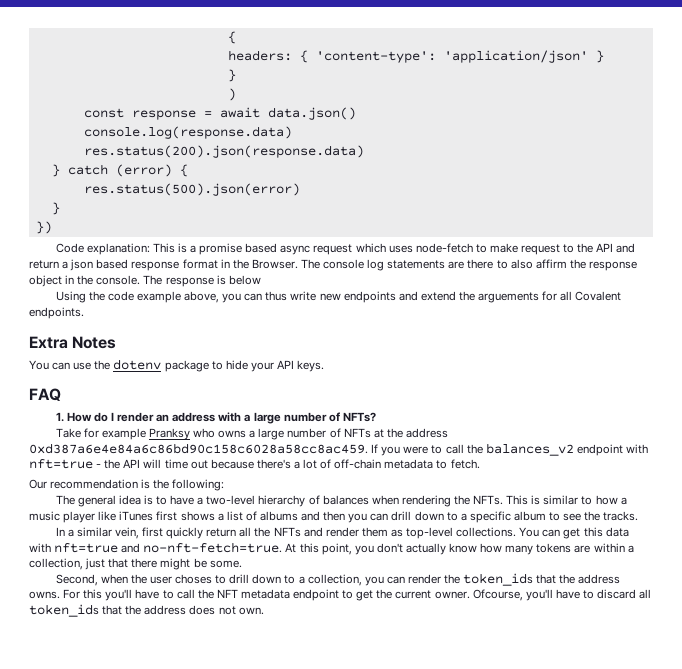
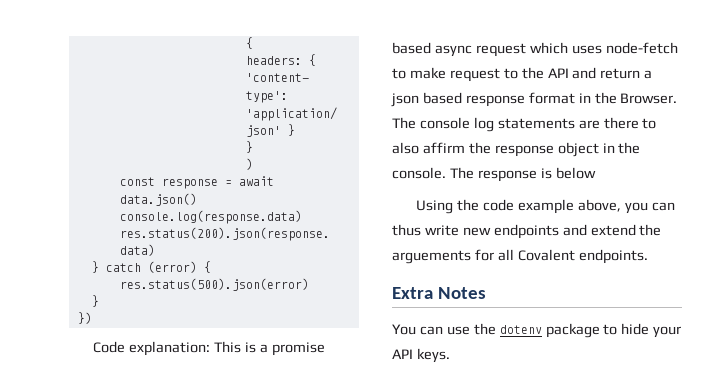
- FAQ
- 1. How do I render an address with a large number of NFTs?
- Take for example Pranksy who owns a large number of NFTs at the address 0xd387a6e4e84a6c86bd90c158c6028a58cc8ac459. If you were to call the balances_v2 endpoint with nft=true - the API will time out because there's a lot of off-chain metadata to fetch.
- Our recommendation is the following:
- The general idea is to have a two-level hierarchy of balances when rendering the NFTs. This is similar to how a music player like iTunes first shows a list of albums and then you can drill down to a specific album to see the tracks.
- In a similar vein, first quickly return all the NFTs and render them as top-level collections. You can get this data with nft=true and no-nft-fetch=true. At this point, you don't actually know how many tokens are within a collection, just that there might be some.
- Second, when the user choses to drill down to a collection, you can render the token_ids that the address owns. For this you'll have to call the NFT metadata endpoint to get the current owner. Ofcourse, you'll have to discard all token_ids that the address does not own.

